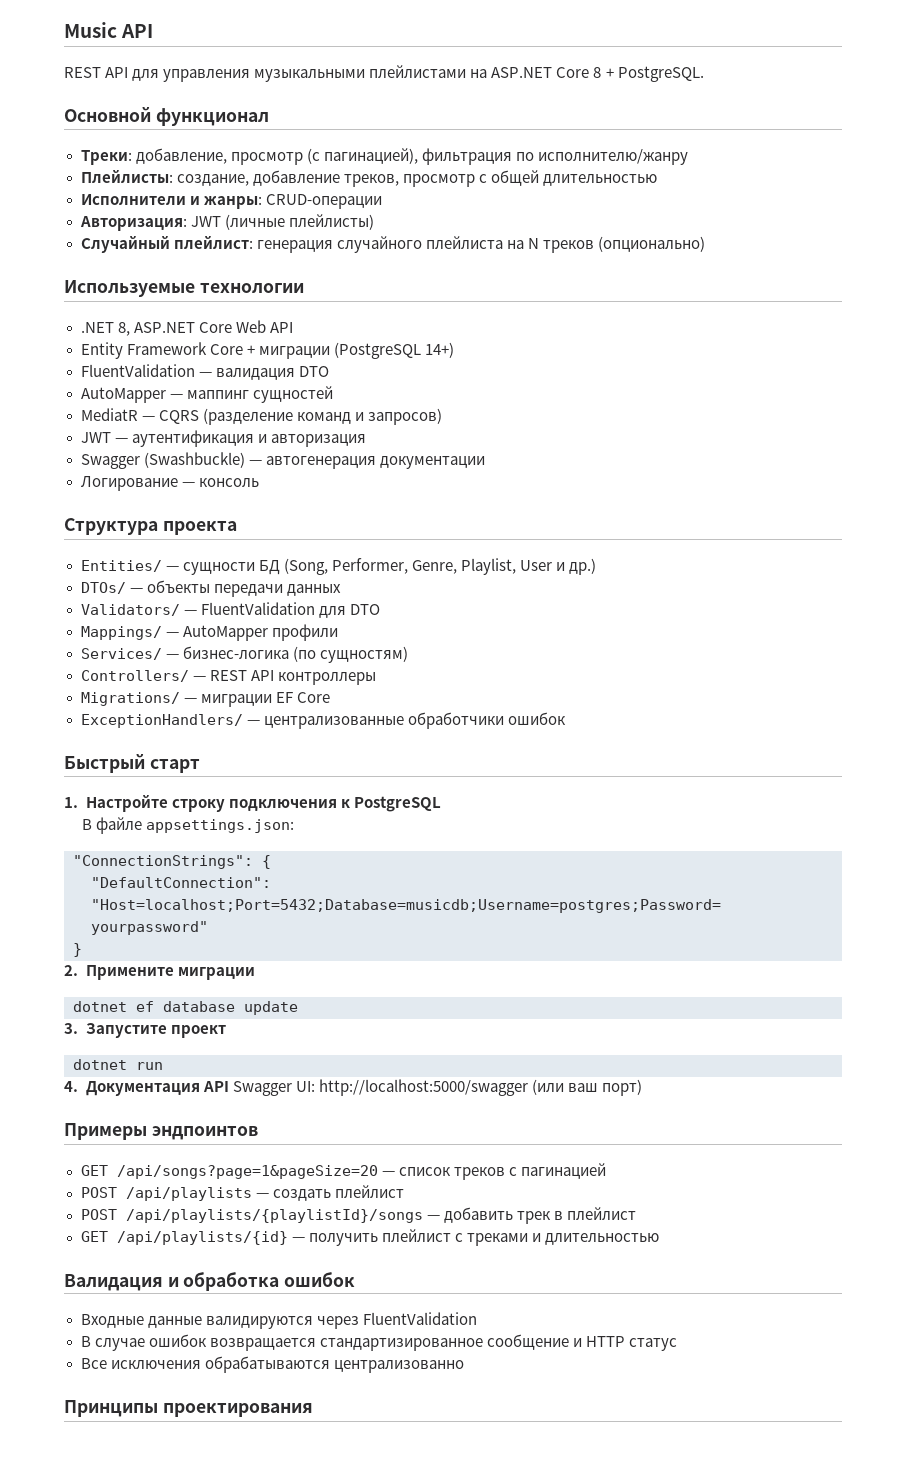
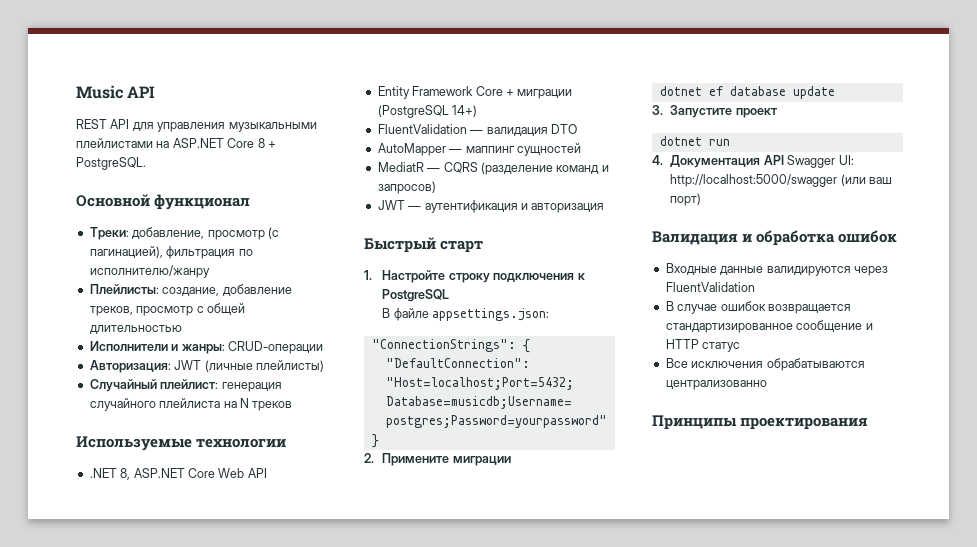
- Случайный плейлист: генерация случайного плейлиста на N треков (опционально)
+ Случайный плейлист: генерация случайного плейлиста на N треков
- Swagger (Swashbuckle) — автогенерация документации
- Логирование — консоль
- Структура проекта
- Entities/ — сущности БД (Song, Performer, Genre, Playlist, User и др.)
- DTOs/ — объекты передачи данных
- Validators/ — FluentValidation для DTO
- Mappings/ — AutoMapper профили
- Services/ — бизнес-логика (по сущностям)
- Controllers/ — REST API контроллеры
- Migrations/ — миграции EF Core
- ExceptionHandlers/ — централизованные обработчики ошибок
- Примеры эндпоинтов
- GET /api/songs?page=1&pageSize=20 — список треков с пагинацией
- POST /api/playlists — создать плейлист
- POST /api/playlists/{playlistId}/songs — добавить трек в плейлист
- GET /api/playlists/{id} — получить плейлист с треками и длительностью

